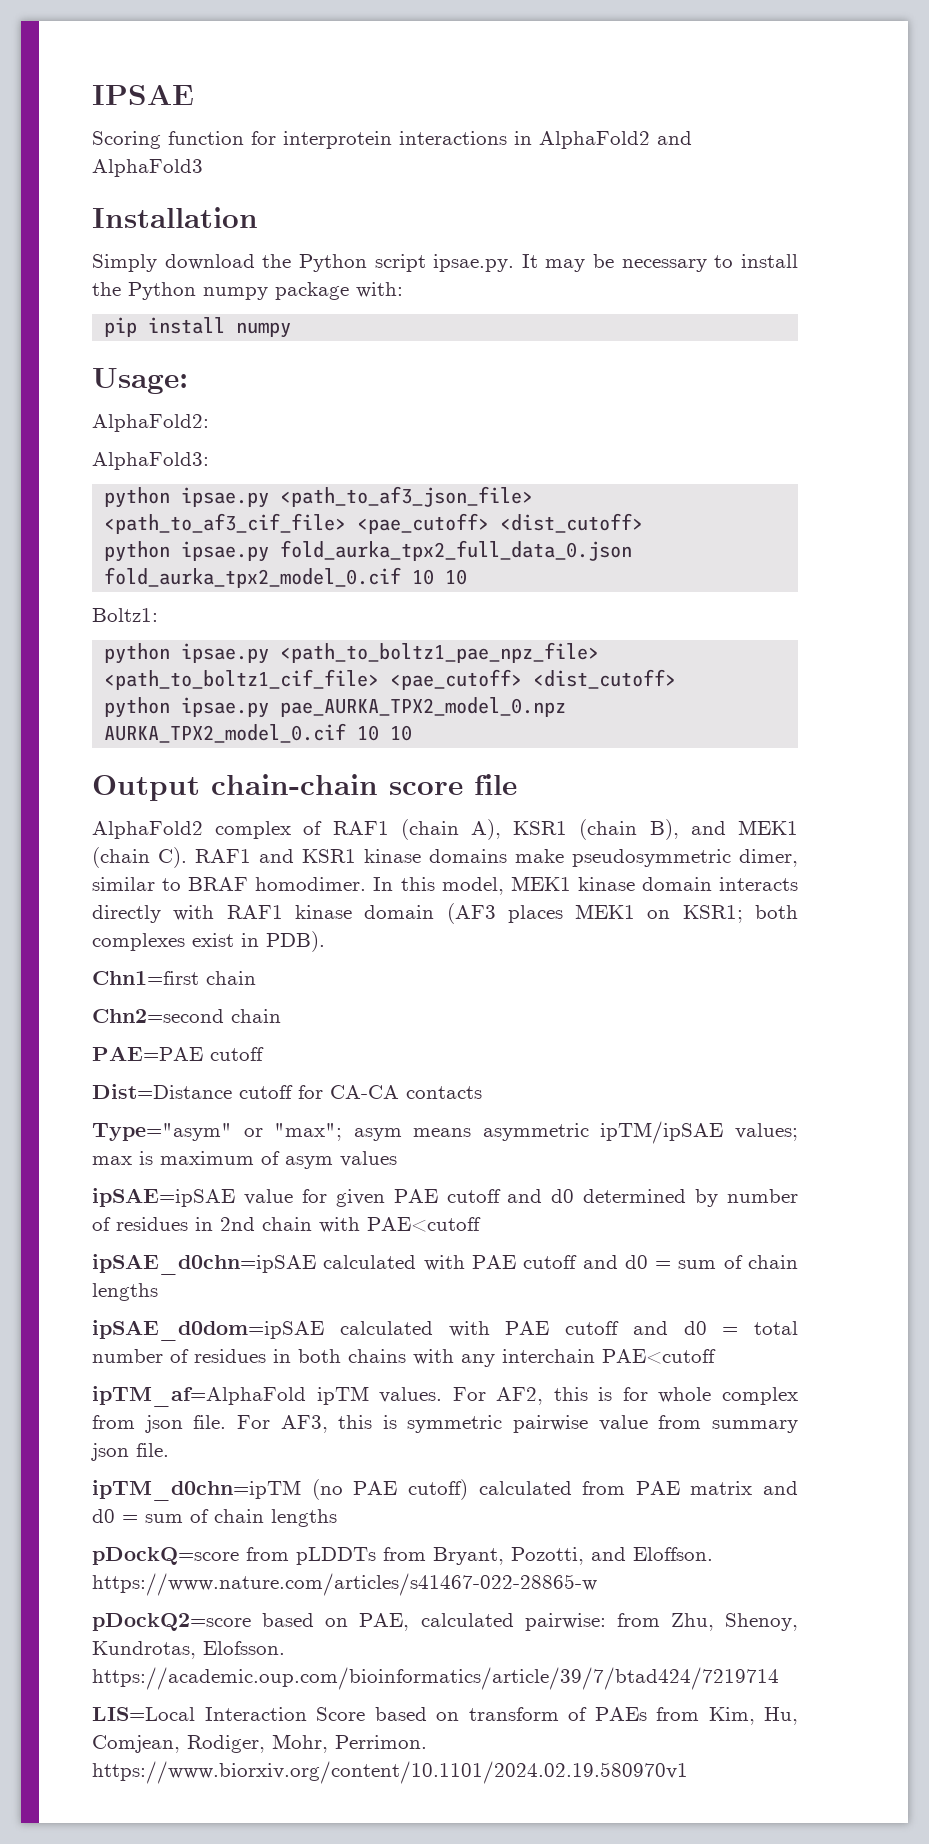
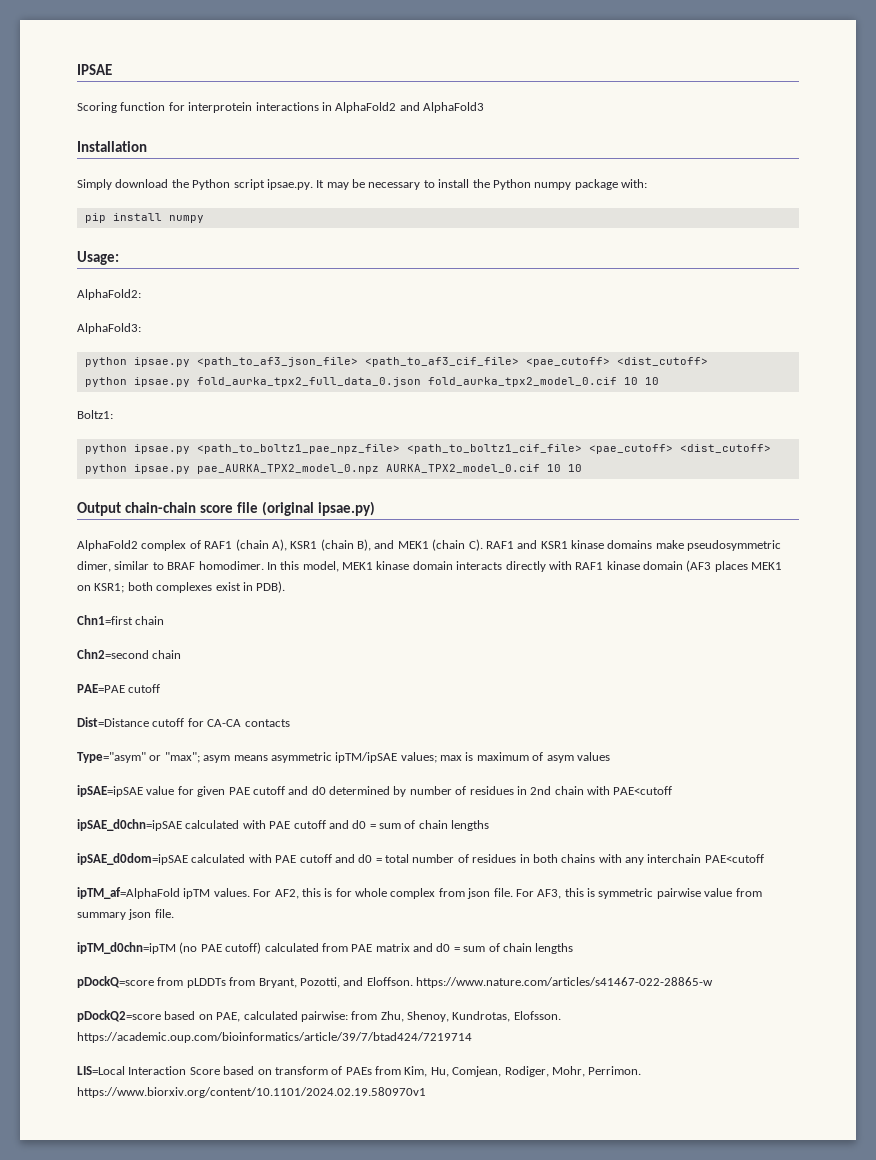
- Output chain-chain score file
+ Output chain-chain score file (original ipsae.py)

